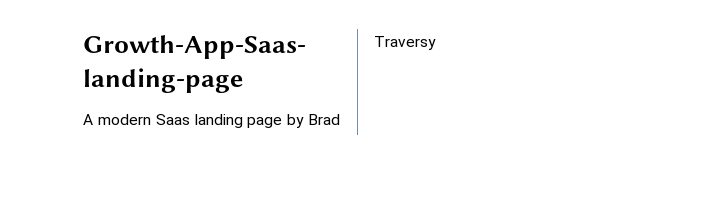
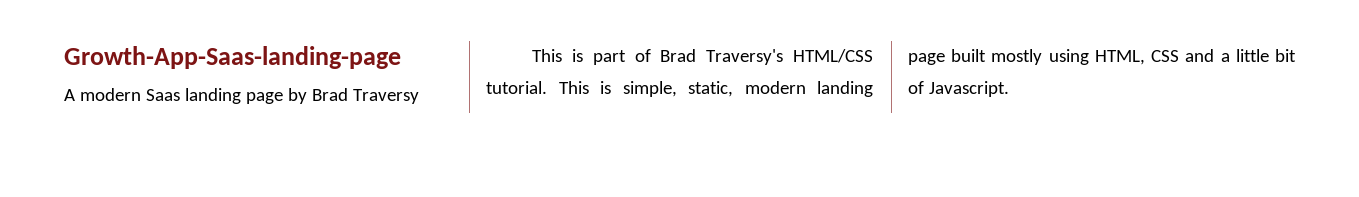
+ This is part of Brad Traversy's HTML/CSS tutorial. This is simple, static, modern landing page built mostly using HTML, CSS and a little bit of Javascript.

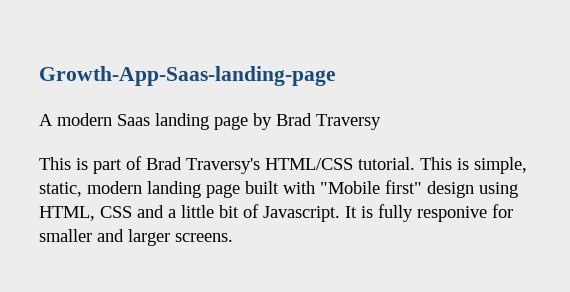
- This is simple, static, modern landing page built mostly using HTML, CSS and a little bit of Javascript.
+ This is simple, static, modern landing page built with "Mobile first" design using HTML, CSS and a little bit of Javascript.
+ It is fully responive for smaller and larger screens.

